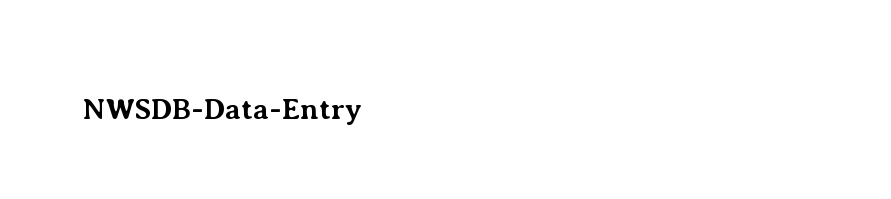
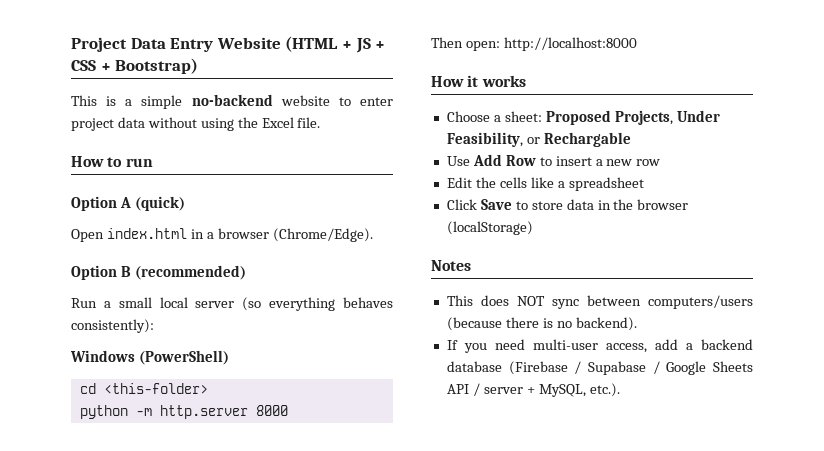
- NWSDB-Data-Entry
+ Project Data Entry Website (HTML + JS + CSS + Bootstrap)
+ This is a simple no-backend website to enter project data without using the Excel file.
+ How to run
+ Option A (quick)
+ Open index.html in a browser (Chrome/Edge).
+ Option B (recommended)
+ Run a small local server (so everything behaves consistently):
+ Windows (PowerShell)
+ cd <this-folder>
+ python -m http.server 8000
+ Then open: http://localhost:8000
+ How it works
+ Choose a sheet: Proposed Projects, Under Feasibility, or Rechargable
+ Use Add Row to insert a new row
+ Edit the cells like a spreadsheet
+ Click Save to store data in the browser (localStorage)
+ Notes
+ This does NOT sync between computers/users (because there is no backend).
+ If you need multi-user access, add a backend database (Firebase / Supabase / Google Sheets API / server + MySQL, etc.).

